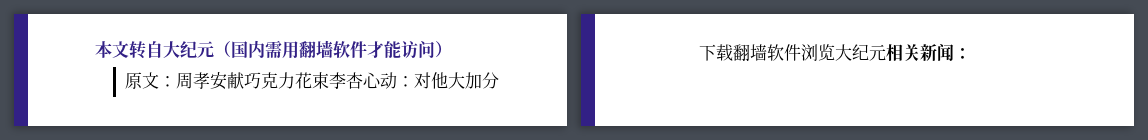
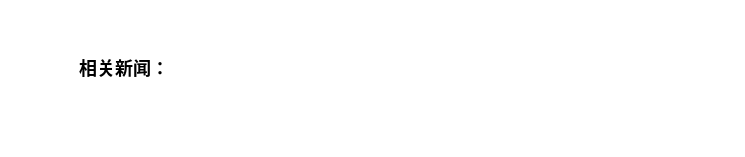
- 本文转自大纪元（国内需用翻墙软件才能访问）
- 原文：周孝安献巧克力花束李杏心动：对他大加分
- 下载翻墙软件浏览大纪元相关新闻：
+ 相关新闻：

